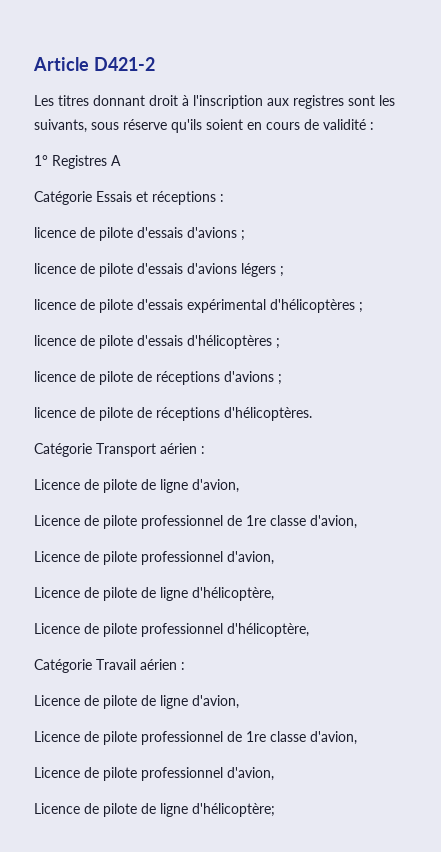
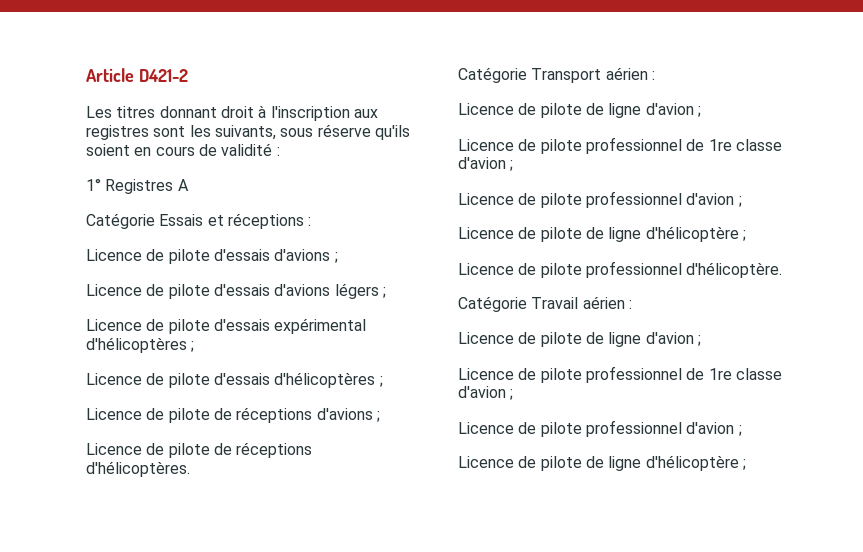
- licence de pilote d'essais d'avions ;
+ Licence de pilote d'essais d'avions ;
- licence de pilote d'essais d'avions légers ;
+ Licence de pilote d'essais d'avions légers ;
- licence de pilote d'essais expérimental d'hélicoptères ;
+ Licence de pilote d'essais expérimental d'hélicoptères ;
- licence de pilote d'essais d'hélicoptères ;
+ Licence de pilote d'essais d'hélicoptères ;
- licence de pilote de réceptions d'avions ;
+ Licence de pilote de réceptions d'avions ;
- licence de pilote de réceptions d'hélicoptères.
+ Licence de pilote de réceptions d'hélicoptères.
  Catégorie Transport aérien :
- Licence de pilote de ligne d'avion,
- Licence de pilote professionnel de 1re classe d'avion,
- Licence de pilote professionnel d'avion,
- Licence de pilote de ligne d'hélicoptère,
- Licence de pilote professionnel d'hélicoptère,
+ Licence de pilote de ligne d'avion ;
+ Licence de pilote professionnel de 1re classe d'avion ;
+ Licence de pilote professionnel d'avion ;
+ Licence de pilote de ligne d'hélicoptère ;
+ Licence de pilote professionnel d'hélicoptère.
  Catégorie Travail aérien :
- Licence de pilote de ligne d'avion,
- Licence de pilote professionnel de 1re classe d'avion,
- Licence de pilote professionnel d'avion,
- Licence de pilote de ligne d'hélicoptère;
+ Licence de pilote de ligne d'avion ;
+ Licence de pilote professionnel de 1re classe d'avion ;
+ Licence de pilote professionnel d'avion ;
+ Licence de pilote de ligne d'hélicoptère ;

